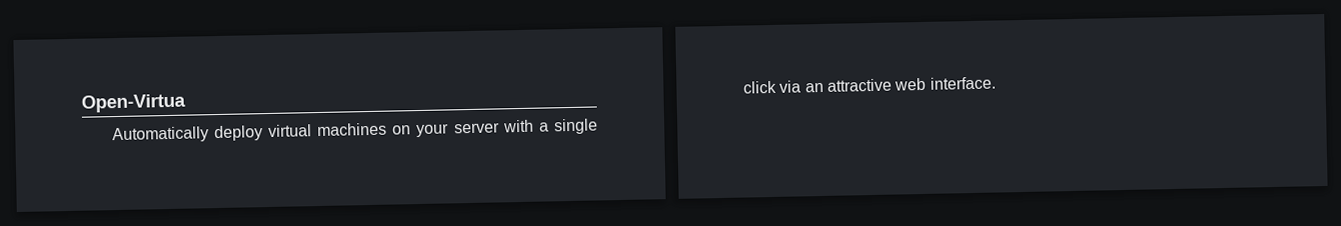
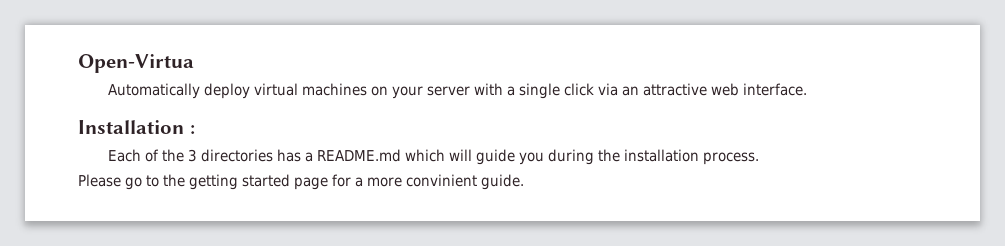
+ Installation :
+ Each of the 3 directories has a README.md which will guide you during the installation process.
+ Please go to the getting started page for a more convinient guide.

